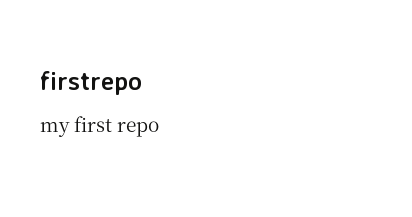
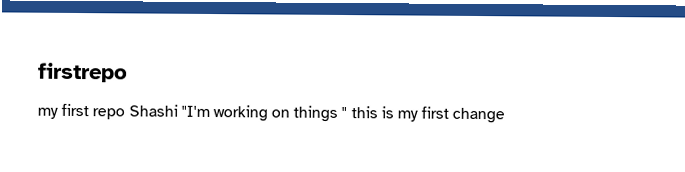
- my first repo
+ my first repo Shashi "I'm working on things " this is my first change

